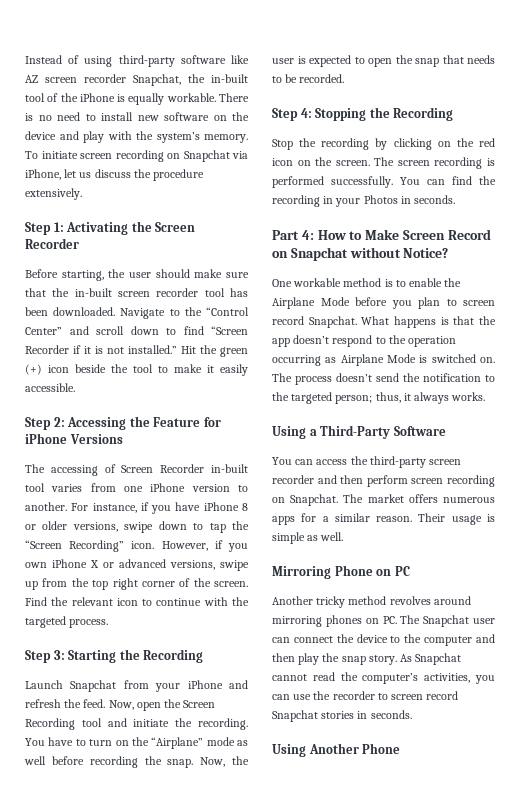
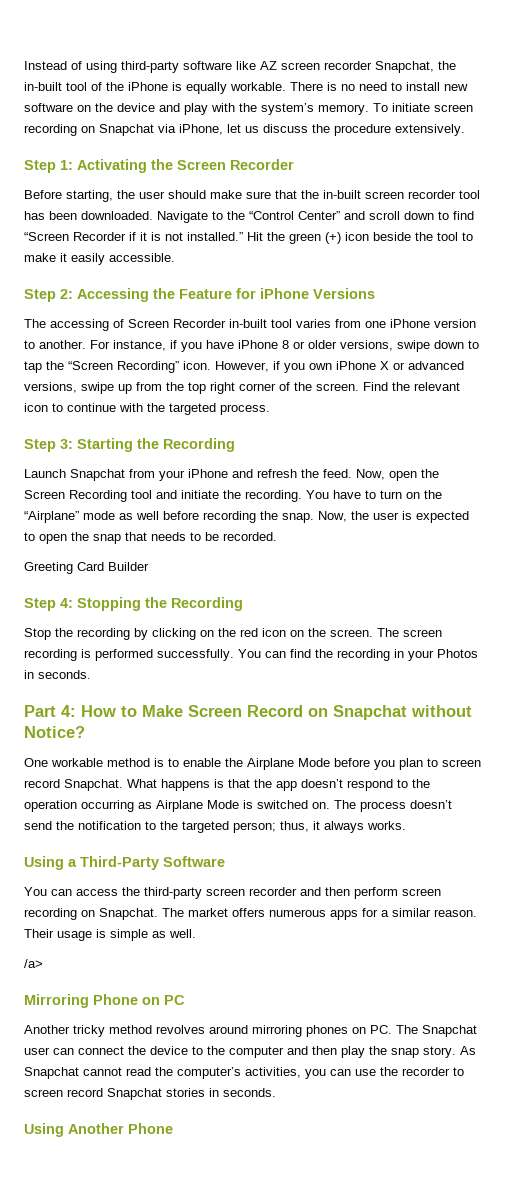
+ Greeting Card Builder
+ /a>

